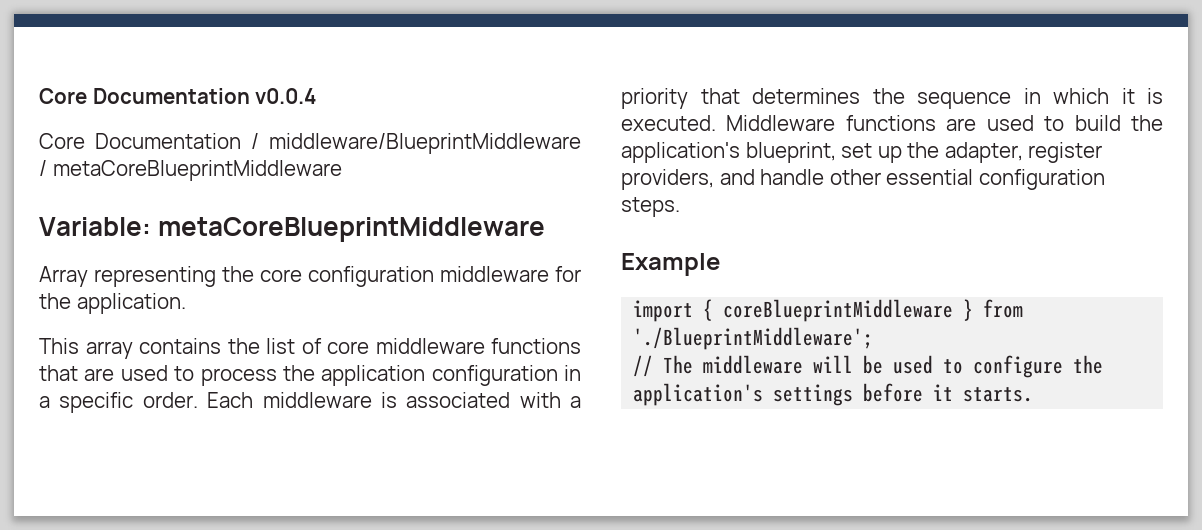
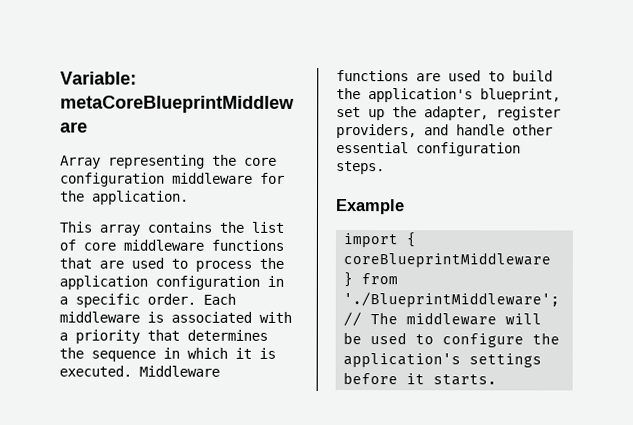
- Core Documentation v0.0.4
- Core Documentation / middleware/BlueprintMiddleware / metaCoreBlueprintMiddleware

